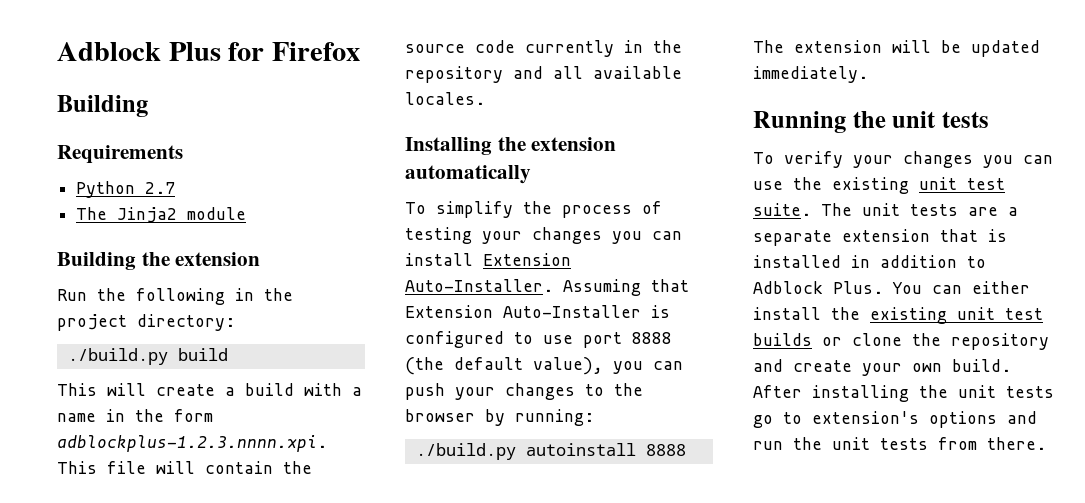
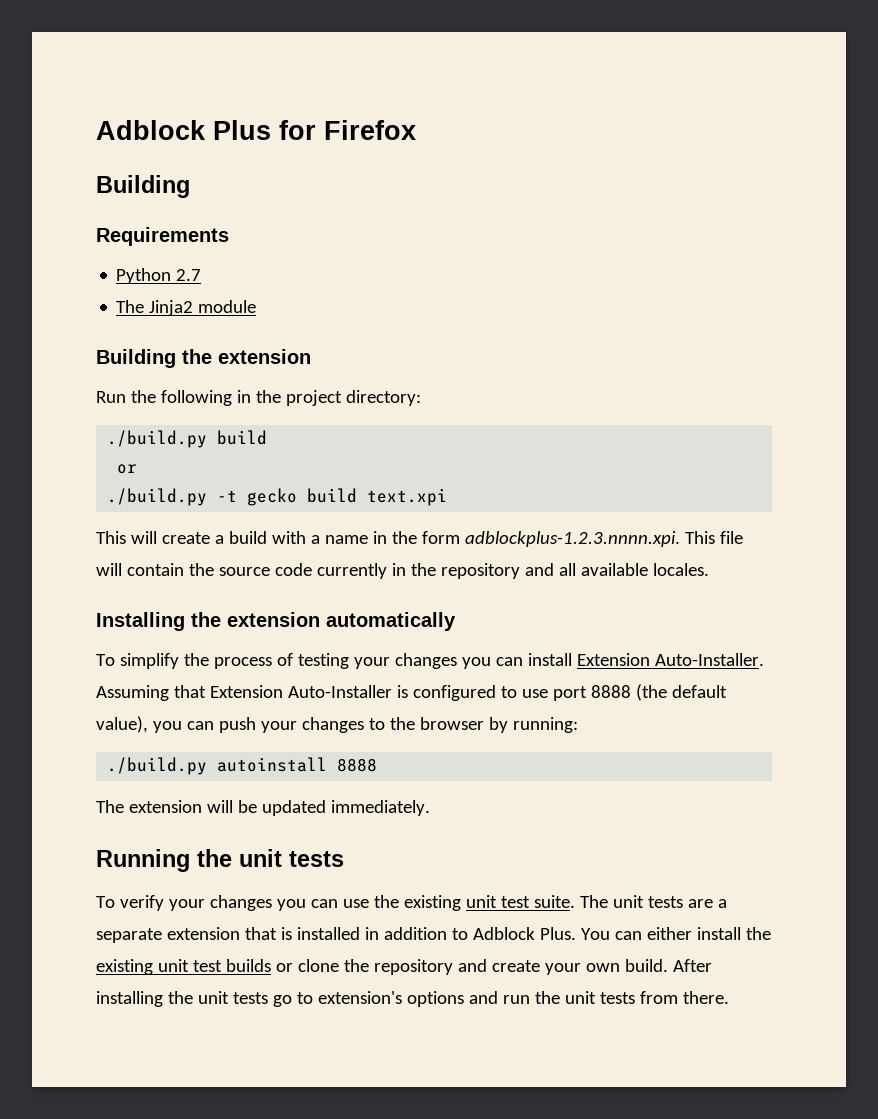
  ./build.py build
+ or
+ ./build.py -t gecko build text.xpi

